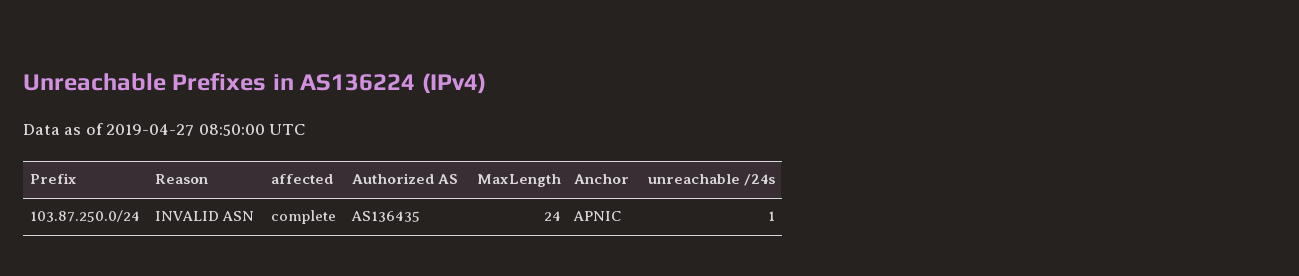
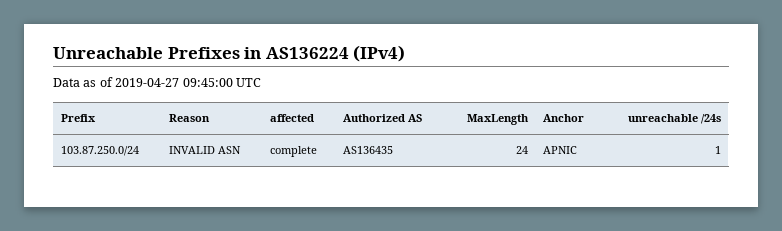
- Data as of 2019-04-27 08:50:00 UTC
+ Data as of 2019-04-27 09:45:00 UTC

